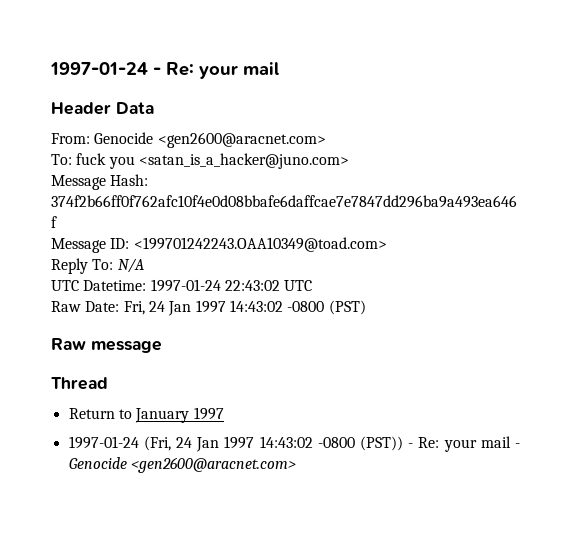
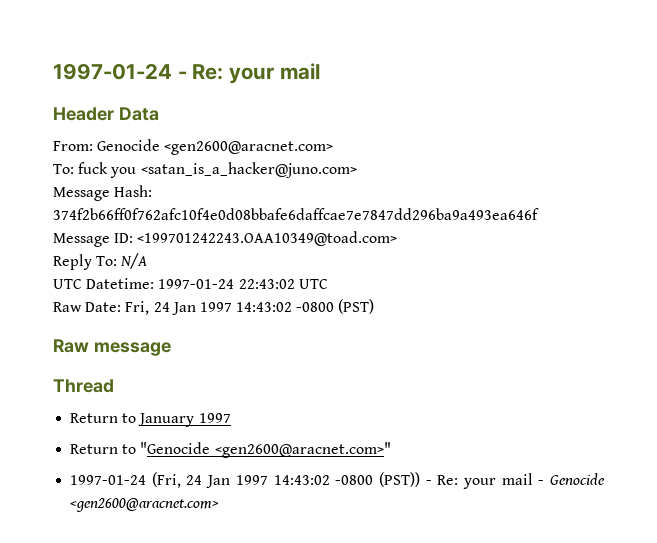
+ Return to "Genocide <gen2600@aracnet.com>"

